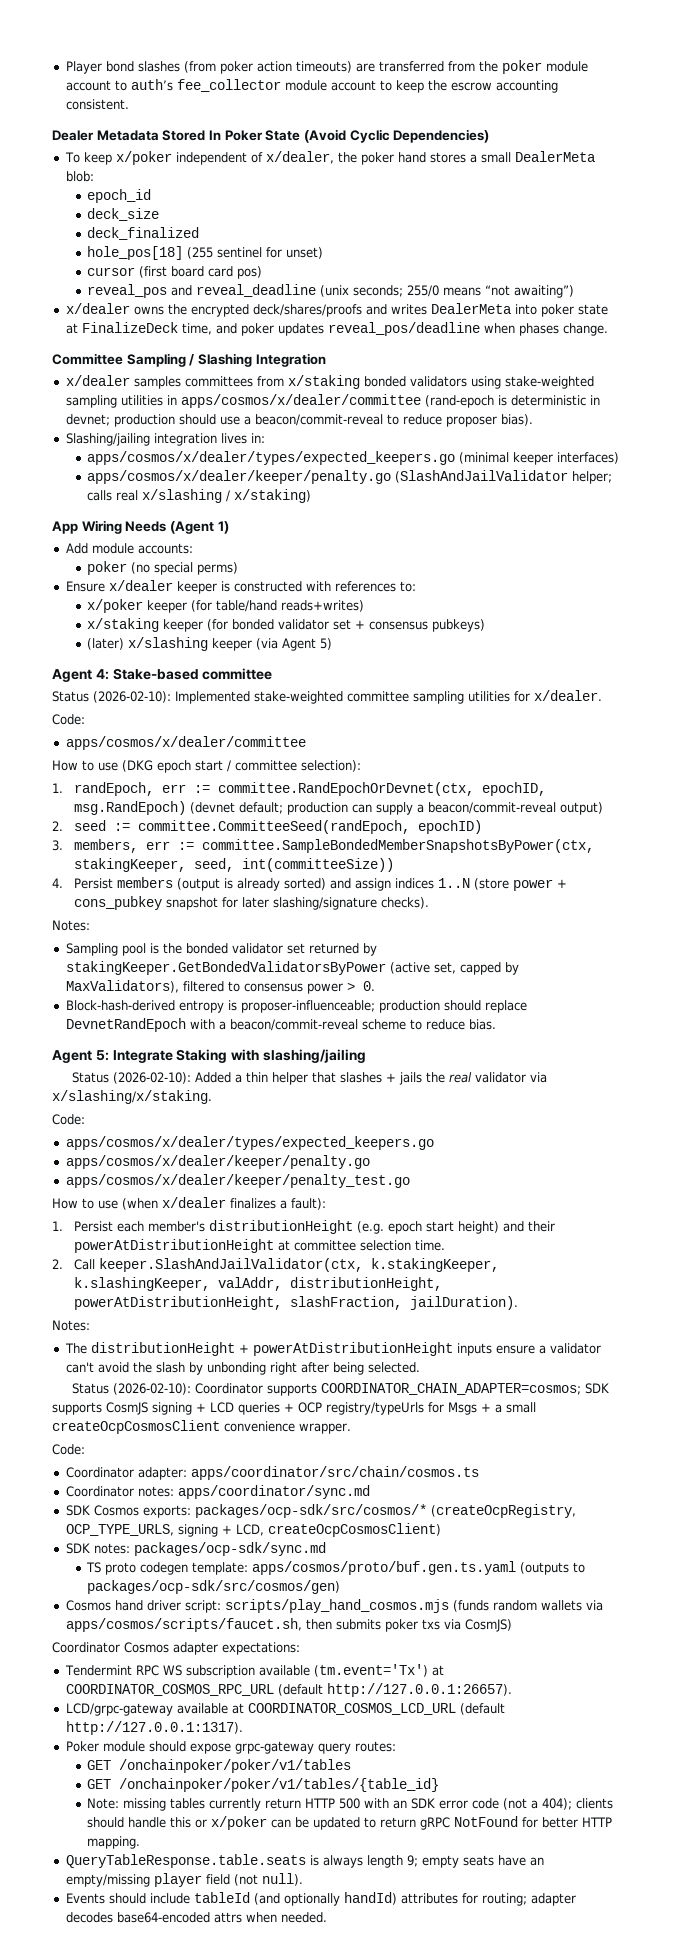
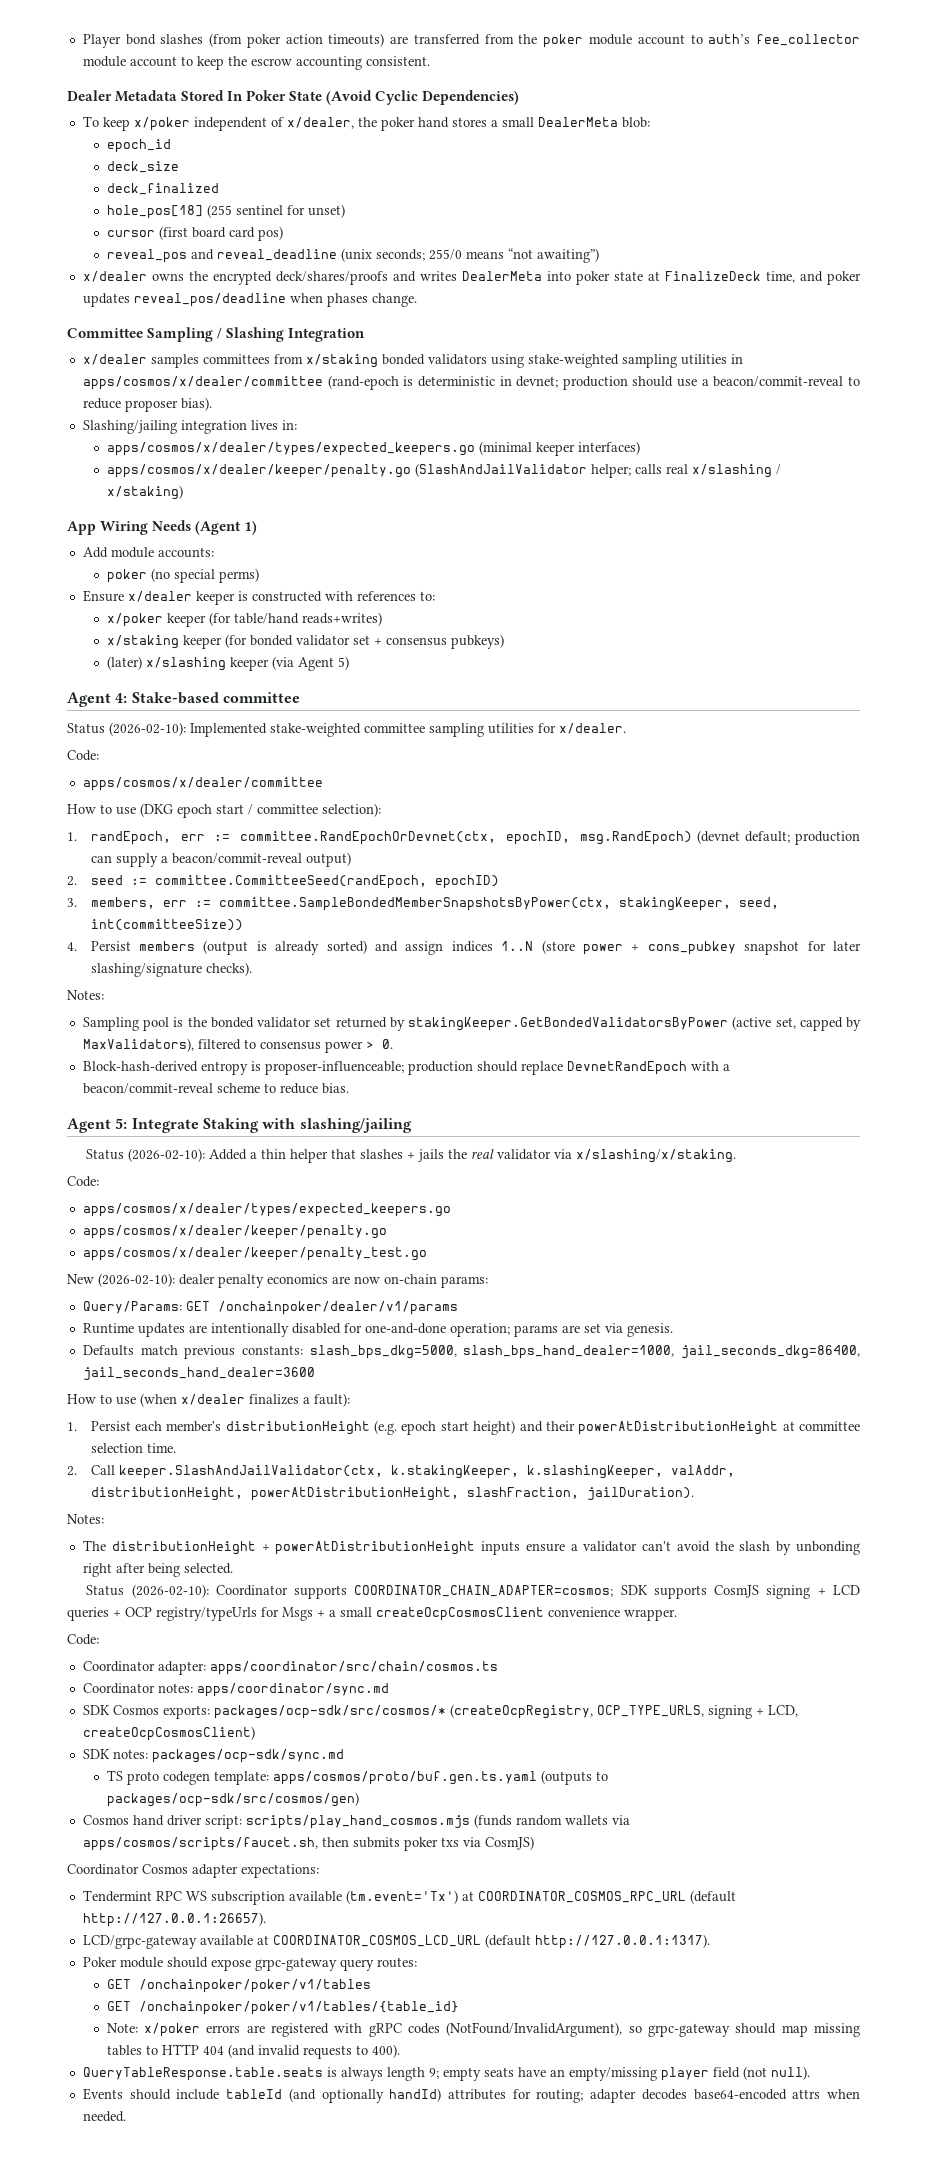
+ New (2026-02-10): dealer penalty economics are now on-chain params:
+ Query/Params: GET /onchainpoker/dealer/v1/params
+ Runtime updates are intentionally disabled for one-and-done operation; params are set via genesis.
+ Defaults match previous constants: slash_bps_dkg=5000, slash_bps_hand_dealer=1000, jail_seconds_dkg=86400, jail_seconds_hand_dealer=3600
- Note: missing tables currently return HTTP 500 with an SDK error code (not a 404); clients should handle this or x/poker can be updated to return gRPC NotFound for better HTTP mapping.
+ Note: x/poker errors are registered with gRPC codes (NotFound/InvalidArgument), so grpc-gateway should map missing tables to HTTP 404 (and invalid requests to 400).

